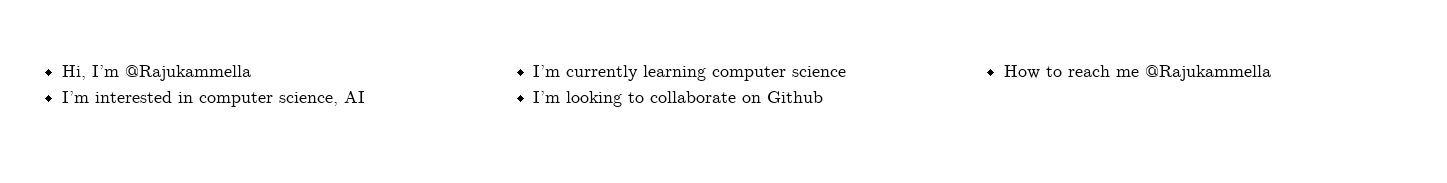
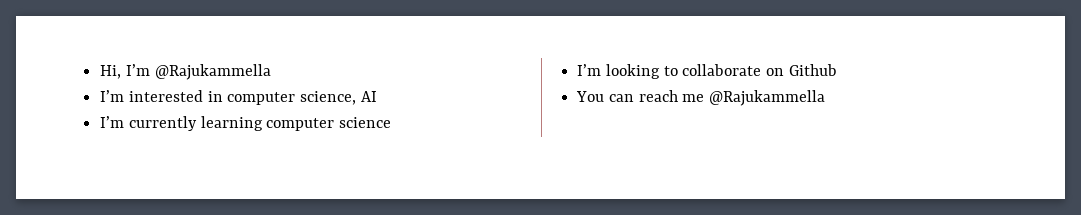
- How to reach me @Rajukammella
+ You can reach me @Rajukammella

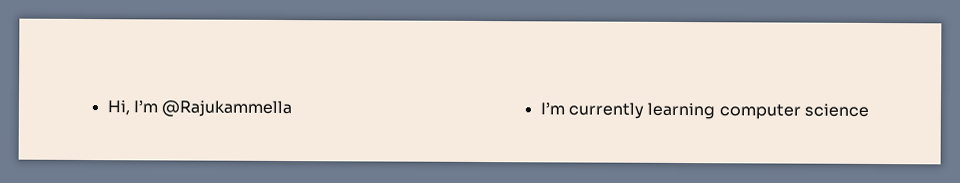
- I’m interested in computer science, AI
- I’m looking to collaborate on Github
- You can reach me @Rajukammella

